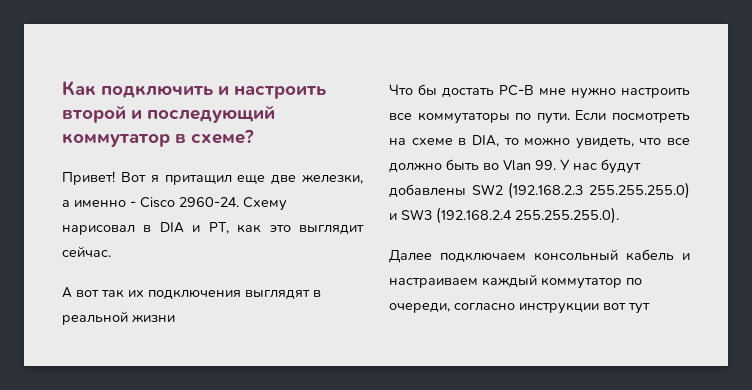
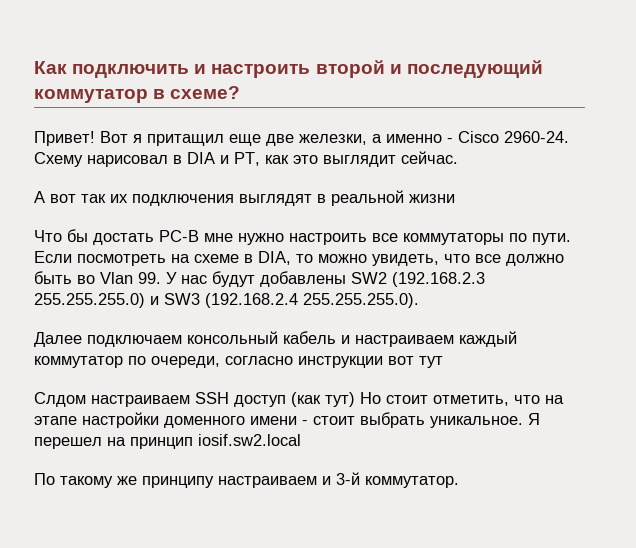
+ Слдом настраиваем SSH доступ (как тут) Но стоит отметить, что на этапе настройки доменного имени - стоит выбрать уникальное. Я перешел на принцип iosif.sw2.local
+ По такому же принципу настраиваем и 3-й коммутатор.

